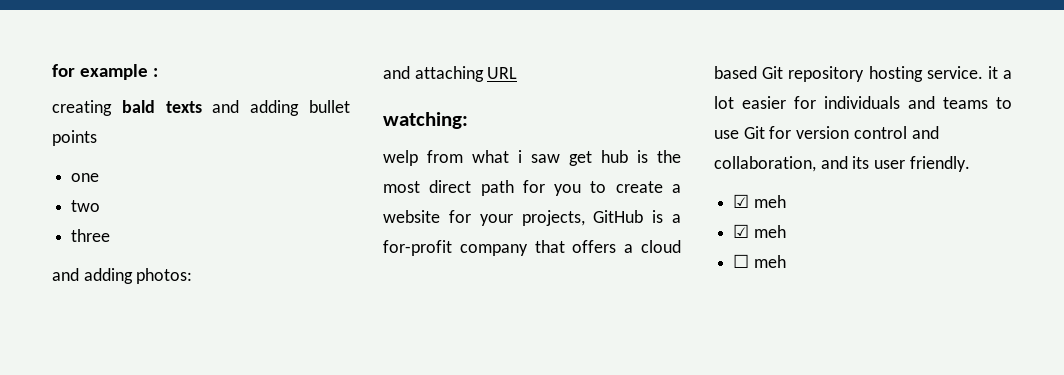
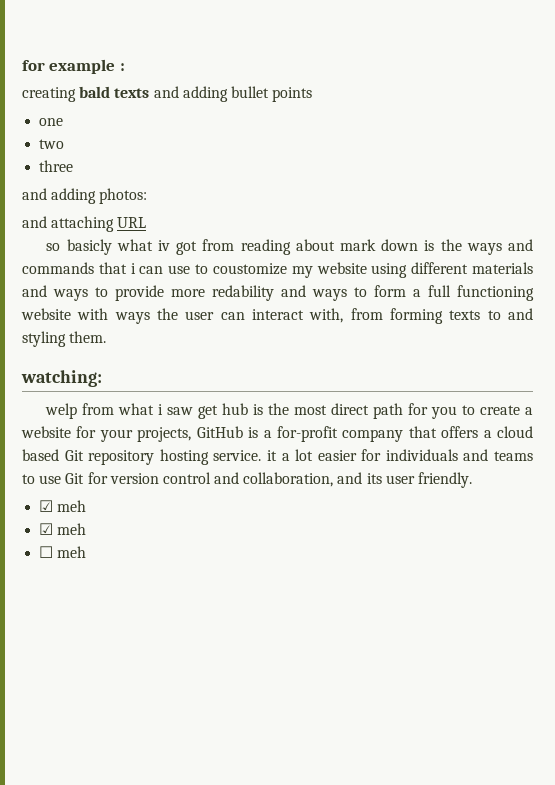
+ so basicly what iv got from reading about mark down is the ways and commands that i can use to coustomize my website using different materials and ways to provide more redability and ways to form a full functioning website with ways the user can interact with, from forming texts to and styling them.

